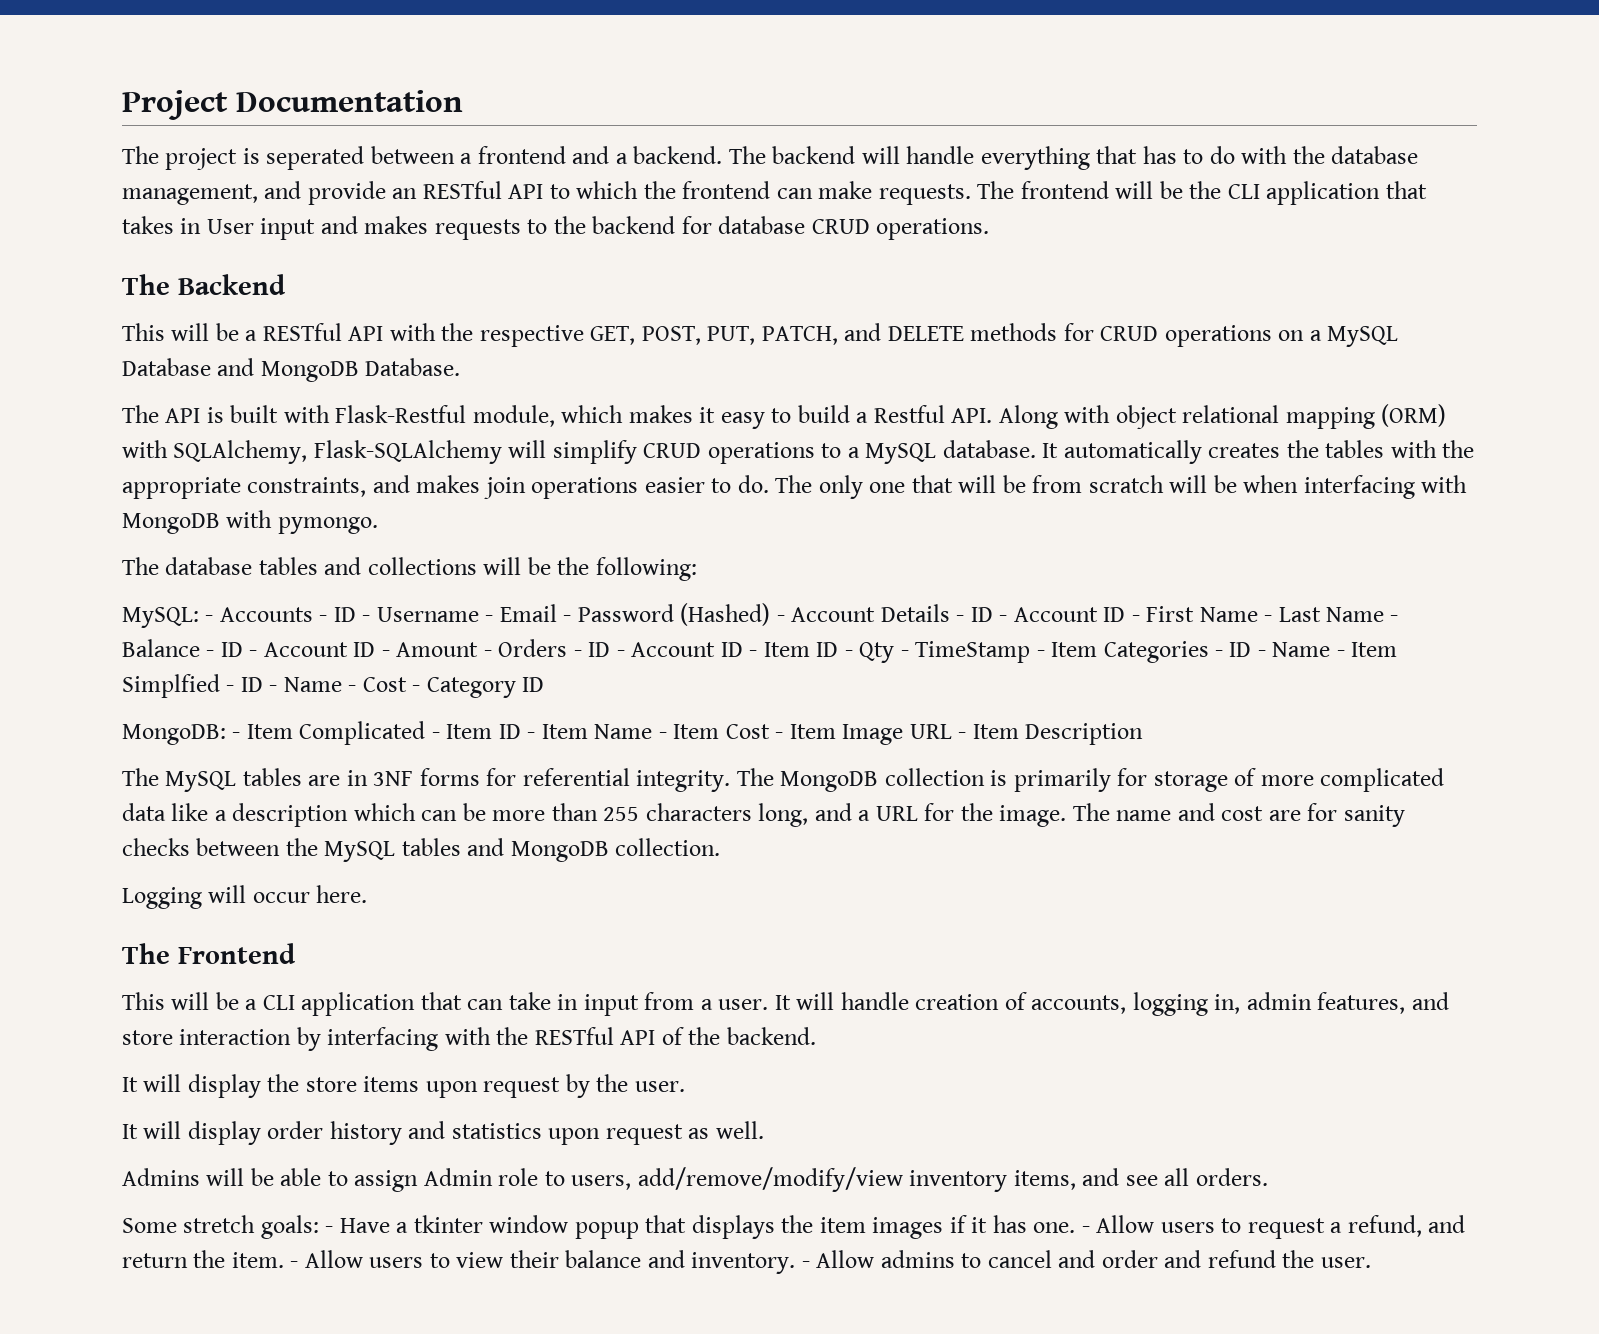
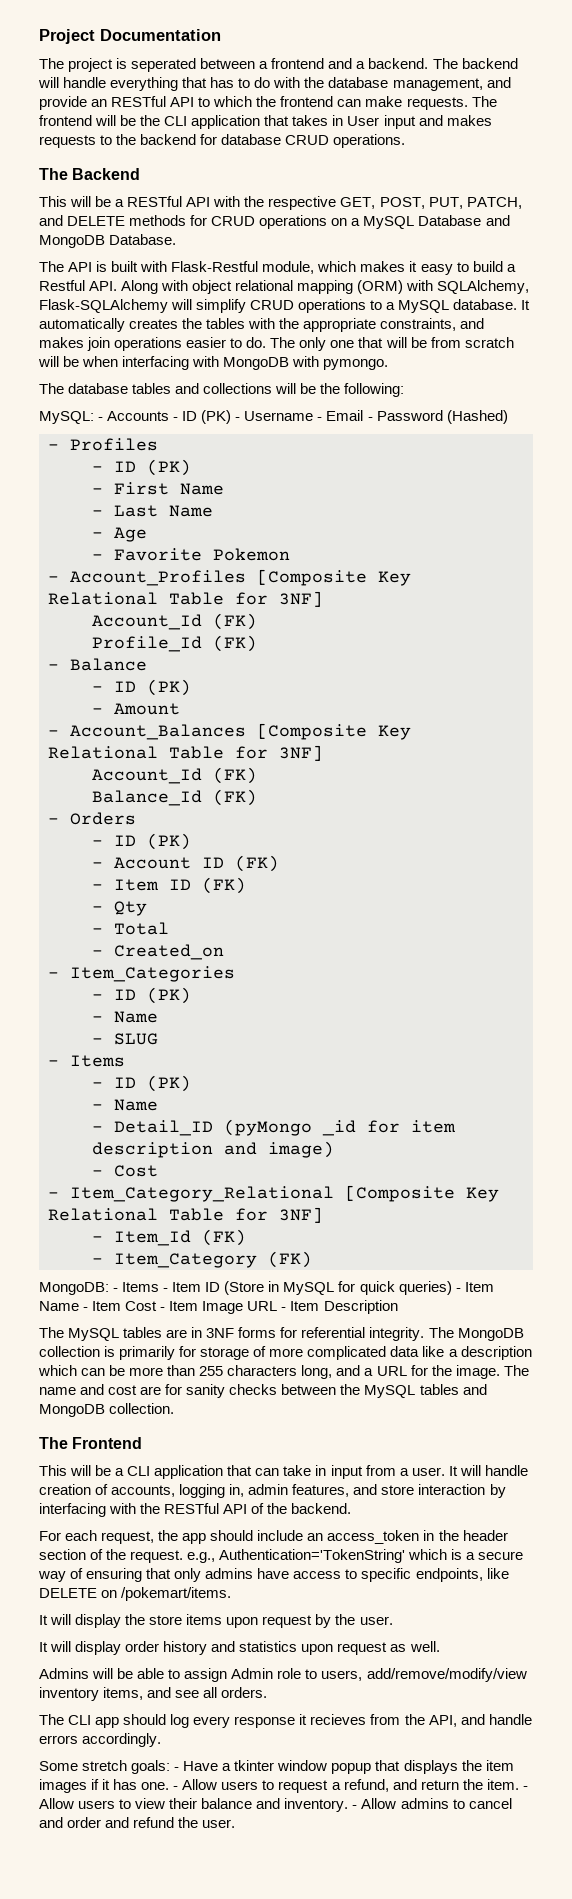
- MySQL: - Accounts - ID - Username - Email - Password (Hashed) - Account Details - ID - Account ID - First Name - Last Name - Balance - ID - Account ID - Amount - Orders - ID - Account ID - Item ID - Qty - TimeStamp - Item Categories - ID - Name - Item Simplfied - ID - Name - Cost - Category ID
+ MySQL: - Accounts - ID (PK) - Username - Email - Password (Hashed)
+ - Profiles
+ - ID (PK)
+ - First Name
+ - Last Name
+ - Age
+ - Favorite Pokemon
+ - Account_Profiles [Composite Key Relational Table for 3NF]
+ Account_Id (FK)
+ Profile_Id (FK)
+ - Balance
+ - ID (PK)
+ - Amount
+ - Account_Balances [Composite Key Relational Table for 3NF]
+ Account_Id (FK)
+ Balance_Id (FK)
+ - Orders
+ - ID (PK)
+ - Account ID (FK)
+ - Item ID (FK)
+ - Qty
+ - Total
+ - Created_on
+ - Item_Categories
+ - ID (PK)
+ - Name
+ - SLUG
+ - Items
+ - ID (PK)
+ - Name
+ - Detail_ID (pyMongo _id for item description and image)
+ - Cost
+ - Item_Category_Relational [Composite Key Relational Table for 3NF]
+ - Item_Id (FK)
+ - Item_Category (FK)
- MongoDB: - Item Complicated - Item ID - Item Name - Item Cost - Item Image URL - Item Description
+ MongoDB: - Items - Item ID (Store in MySQL for quick queries) - Item Name - Item Cost - Item Image URL - Item Description
- Logging will occur here.
+ For each request, the app should include an access_token in the header section of the request. e.g., Authentication='TokenString' which is a secure way of ensuring that only admins have access to specific endpoints, like DELETE on /pokemart/items.
+ The CLI app should log every response it recieves from the API, and handle errors accordingly.

